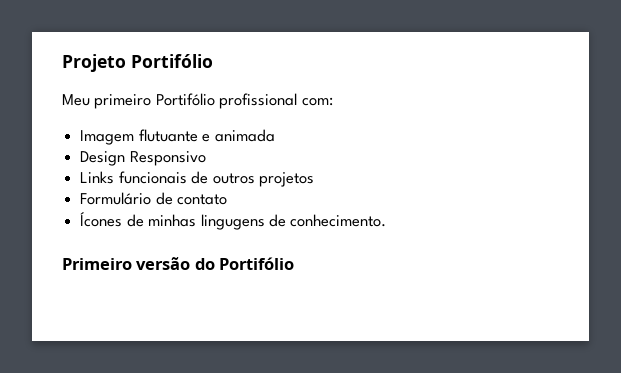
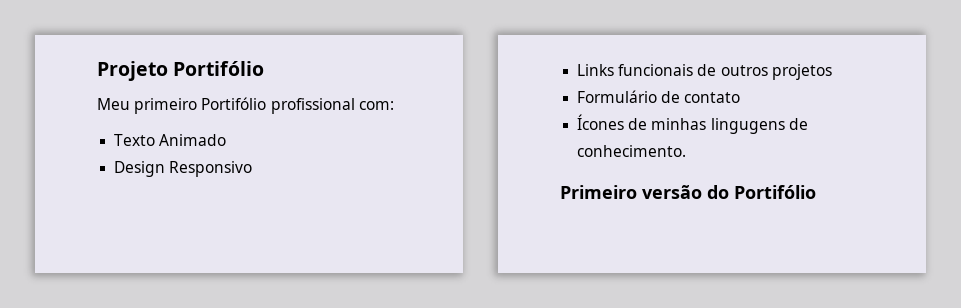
- Imagem flutuante e animada
+ Texto Animado

